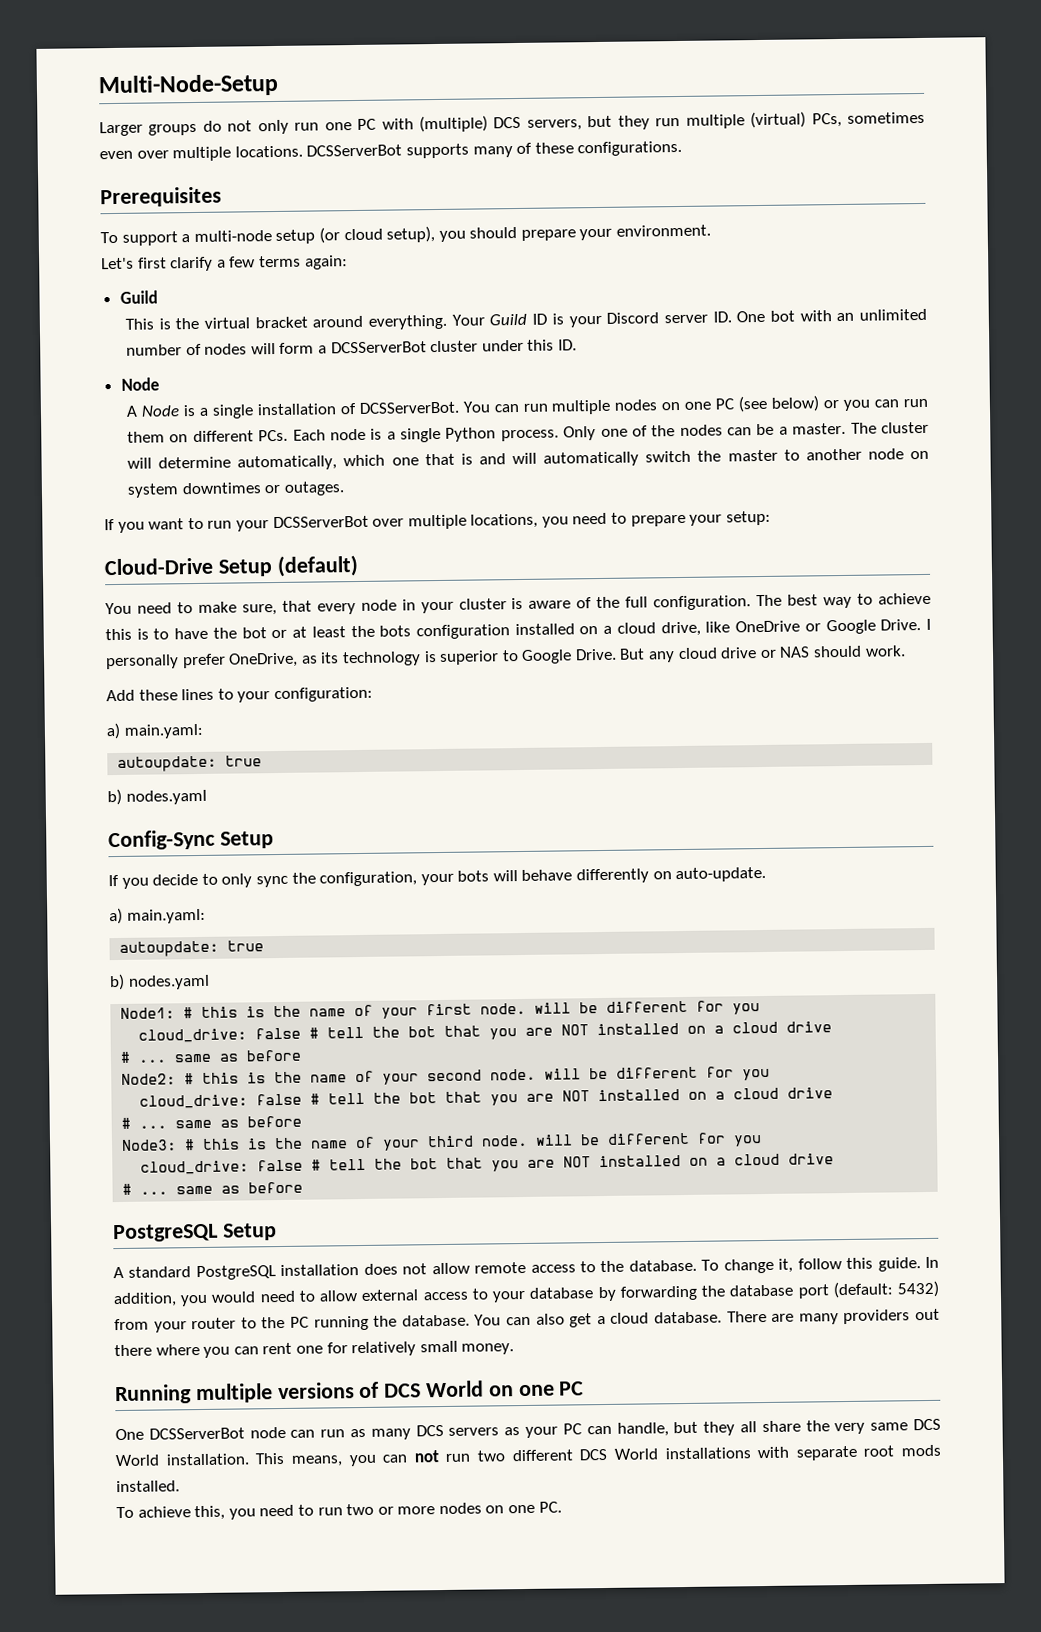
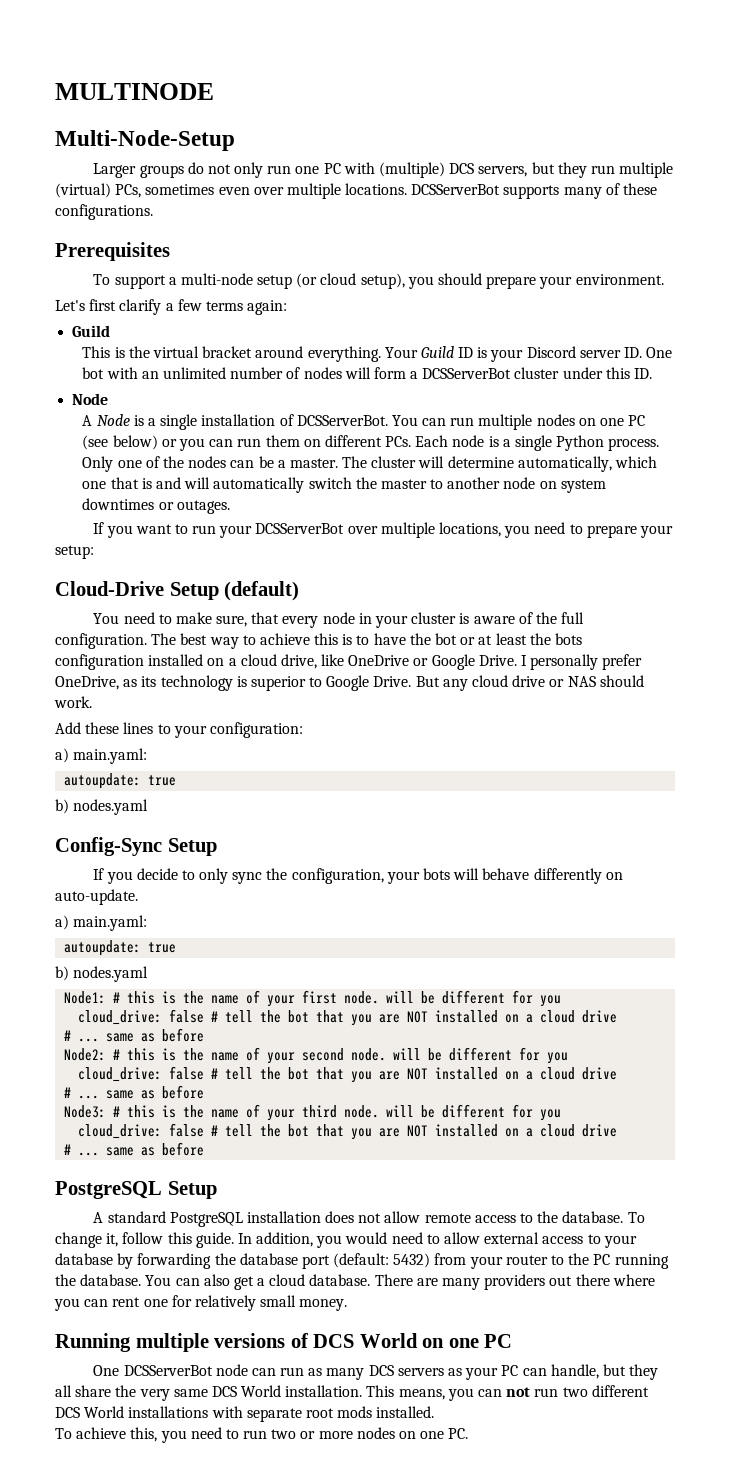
+ MULTINODE

